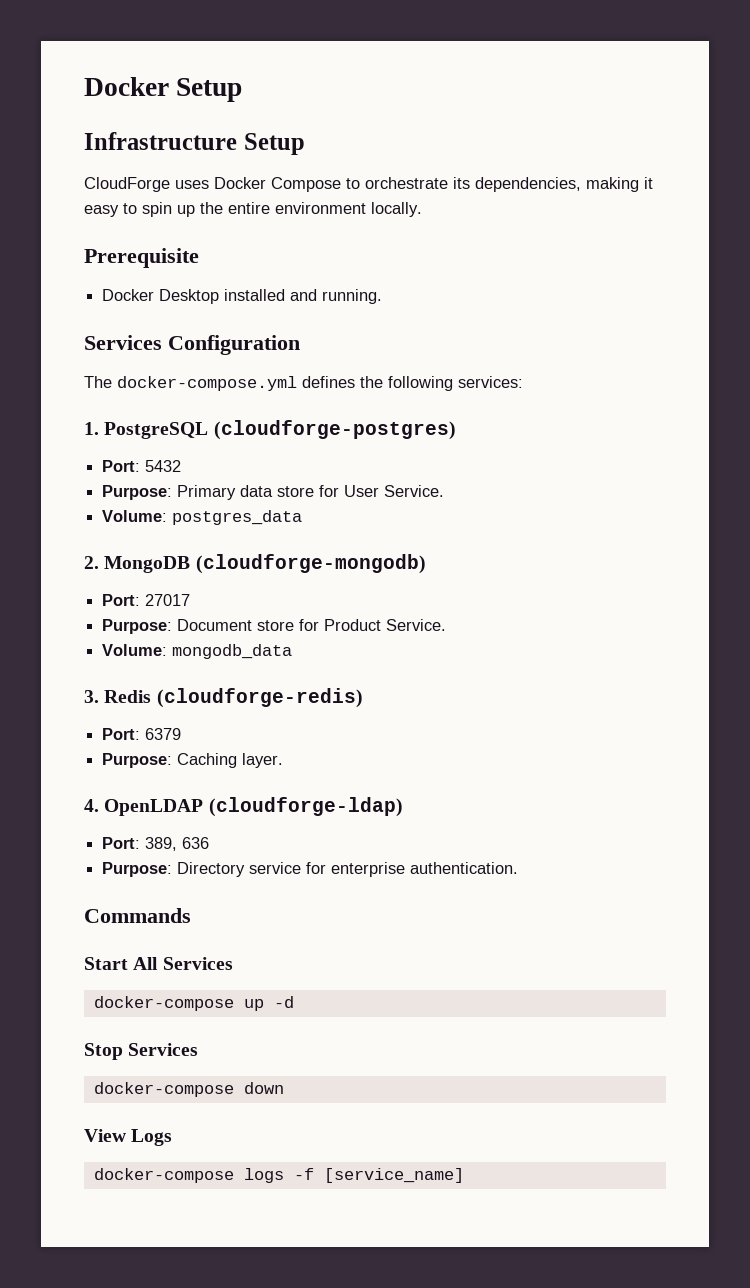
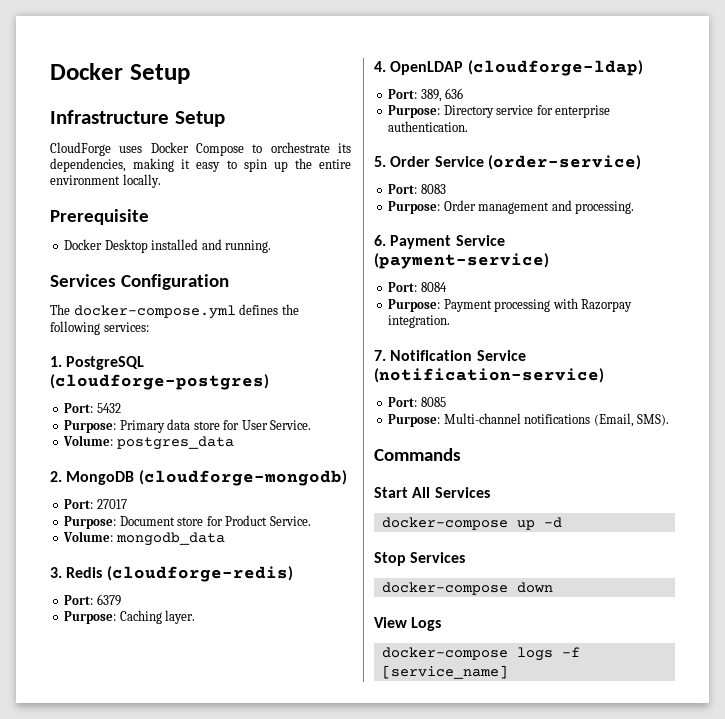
+ 5. Order Service (order-service)
+ Port: 8083
+ Purpose: Order management and processing.
+ 6. Payment Service (payment-service)
+ Port: 8084
+ Purpose: Payment processing with Razorpay integration.
+ 7. Notification Service (notification-service)
+ Port: 8085
+ Purpose: Multi-channel notifications (Email, SMS).

